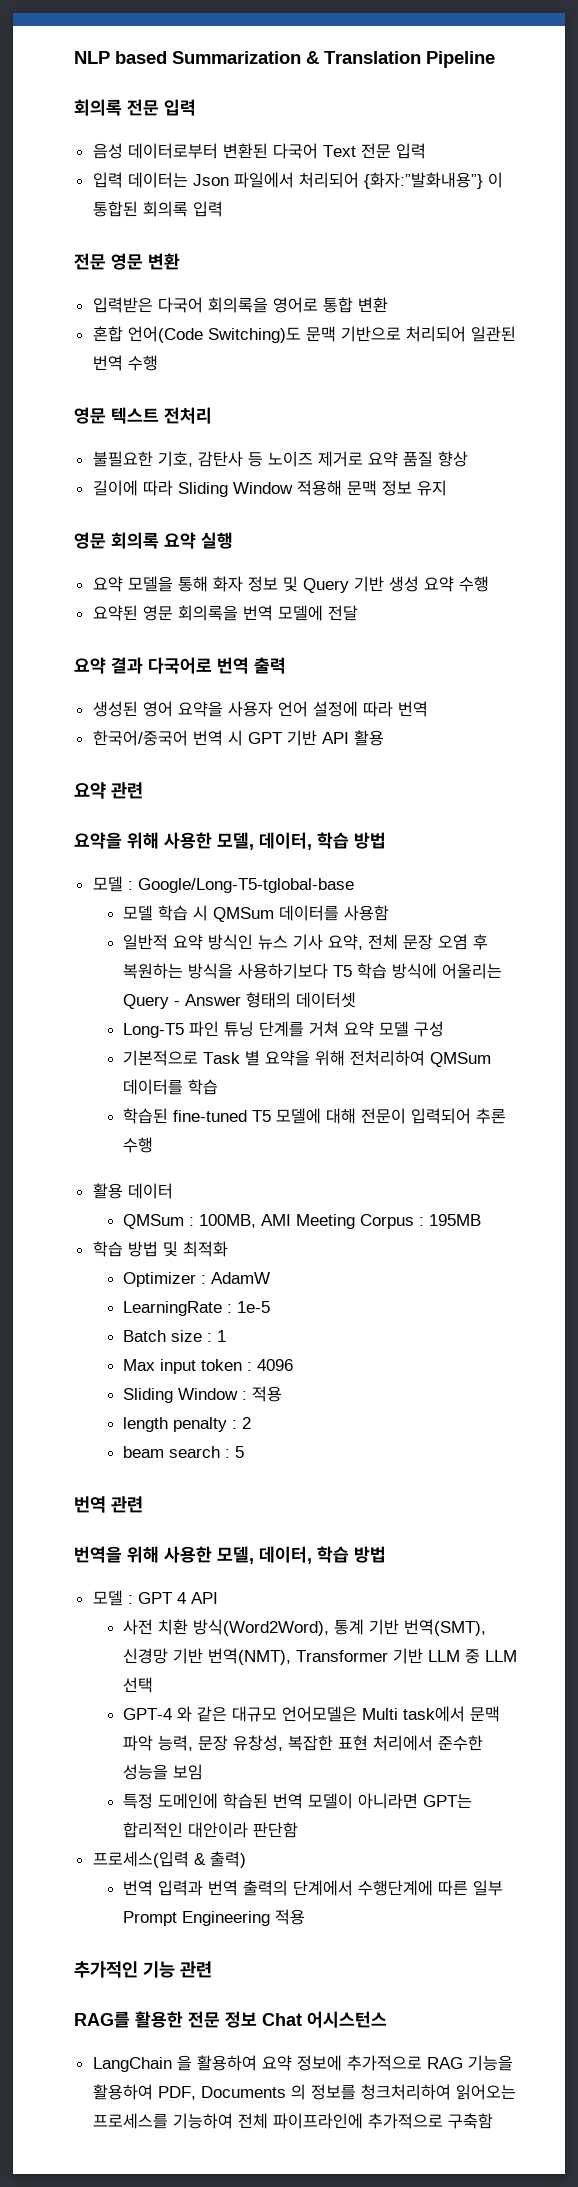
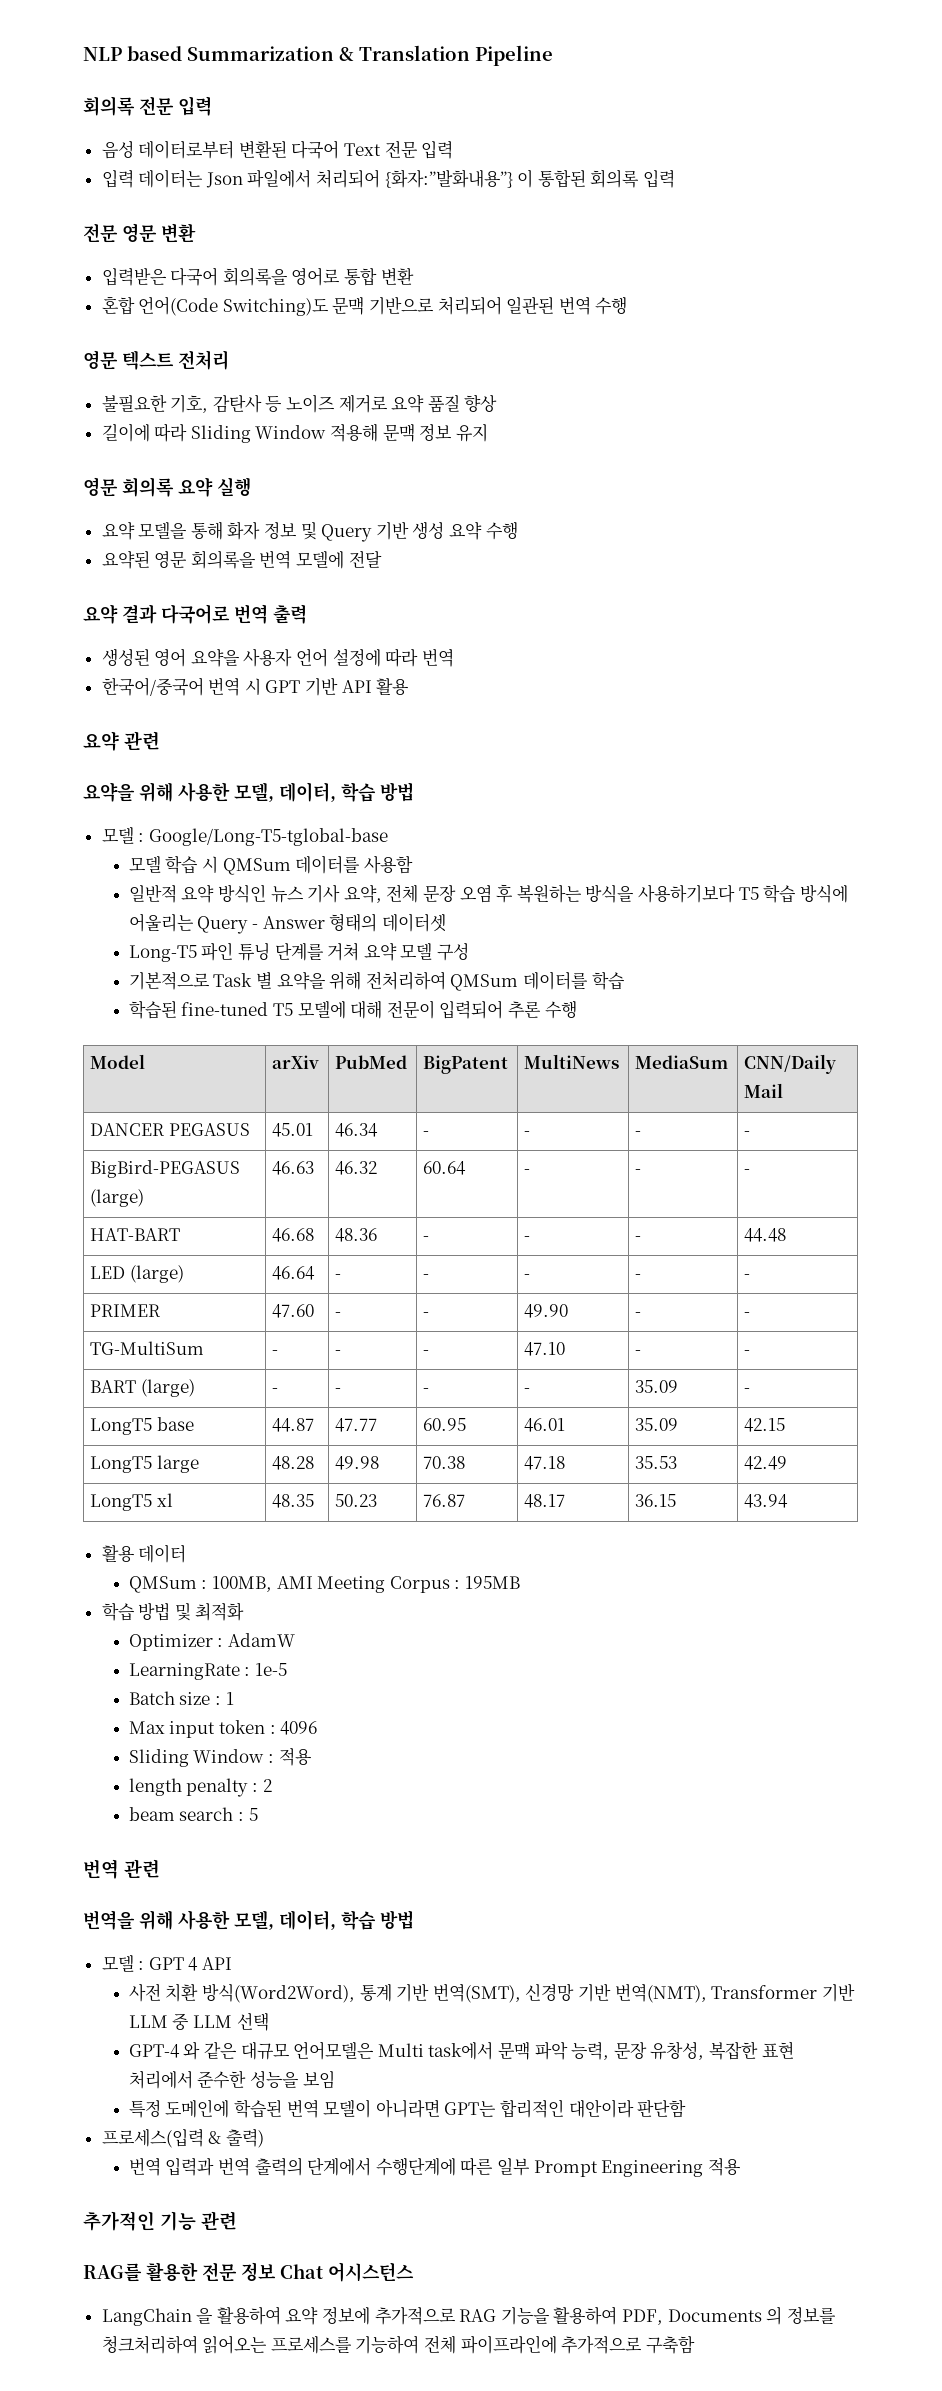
+ Model | arXiv | PubMed | BigPatent | MultiNews | MediaSum | CNN/Daily Mail
+ DANCER PEGASUS | 45.01 | 46.34 | - | - | - | -
+ BigBird-PEGASUS (large) | 46.63 | 46.32 | 60.64 | - | - | -
+ HAT-BART | 46.68 | 48.36 | - | - | - | 44.48
+ LED (large) | 46.64 | - | - | - | - | -
+ PRIMER | 47.60 | - | - | 49.90 | - | -
+ TG-MultiSum | - | - | - | 47.10 | - | -
+ BART (large) | - | - | - | - | 35.09 | -
+ LongT5 base | 44.87 | 47.77 | 60.95 | 46.01 | 35.09 | 42.15
+ LongT5 large | 48.28 | 49.98 | 70.38 | 47.18 | 35.53 | 42.49
+ LongT5 xl | 48.35 | 50.23 | 76.87 | 48.17 | 36.15 | 43.94

